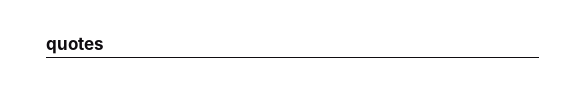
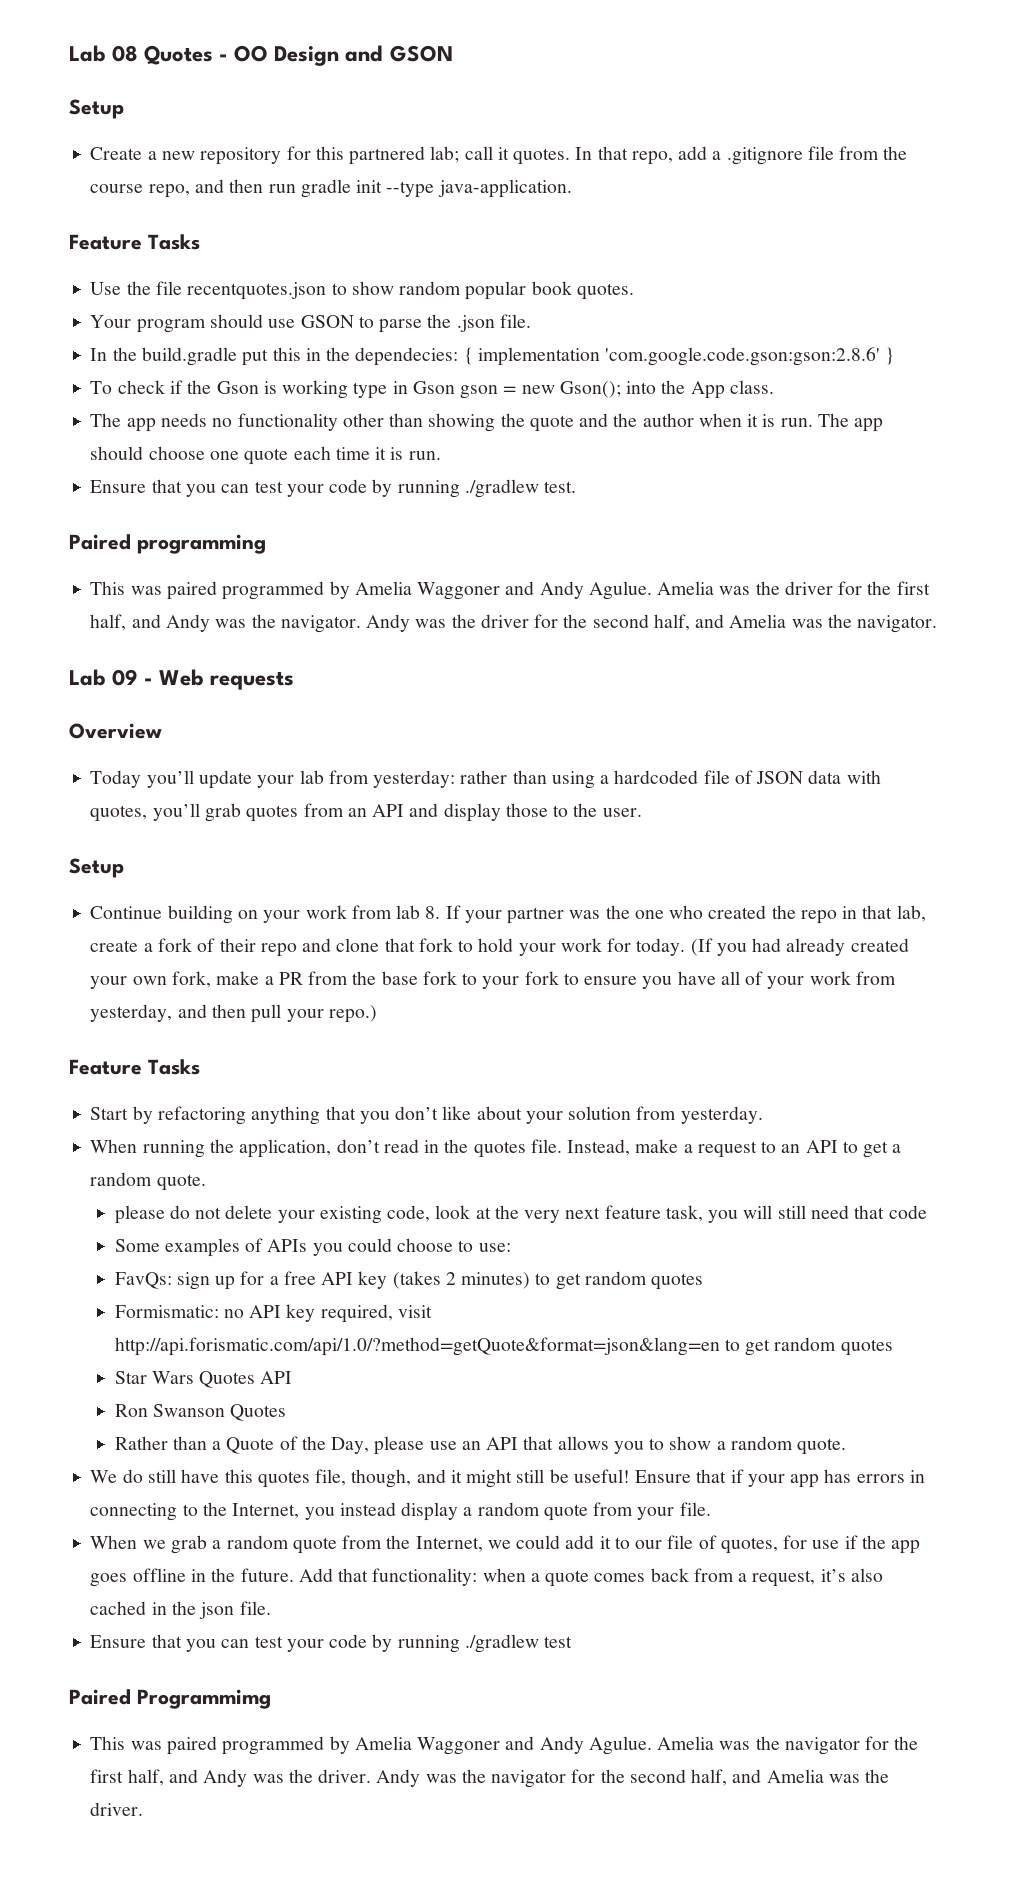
- quotes
+ Lab 08 Quotes - OO Design and GSON
+ Setup
+ Create a new repository for this partnered lab; call it quotes. In that repo, add a .gitignore file from the course repo, and then run gradle init --type java-application.
+ Feature Tasks
+ Use the file recentquotes.json to show random popular book quotes.
+ Your program should use GSON to parse the .json file.
+ In the build.gradle put this in the dependecies: { implementation 'com.google.code.gson:gson:2.8.6' }
+ To check if the Gson is working type in Gson gson = new Gson(); into the App class.
+ The app needs no functionality other than showing the quote and the author when it is run. The app should choose one quote each time it is run.
+ Ensure that you can test your code by running ./gradlew test.
+ Paired programming
+ This was paired programmed by Amelia Waggoner and Andy Agulue. Amelia was the driver for the first half, and Andy was the navigator. Andy was the driver for the second half, and Amelia was the navigator.
+ Lab 09 - Web requests
+ Overview
+ Today you’ll update your lab from yesterday: rather than using a hardcoded file of JSON data with quotes, you’ll grab quotes from an API and display those to the user.
+ Setup
+ Continue building on your work from lab 8. If your partner was the one who created the repo in that lab, create a fork of their repo and clone that fork to hold your work for today. (If you had already created your own fork, make a PR from the base fork to your fork to ensure you have all of your work from yesterday, and then pull your repo.)
+ Feature Tasks
+ Start by refactoring anything that you don’t like about your solution from yesterday.
+ When running the application, don’t read in the quotes file. Instead, make a request to an API to get a random quote.
+ please do not delete your existing code, look at the very next feature task, you will still need that code
+ Some examples of APIs you could choose to use:
+ FavQs: sign up for a free API key (takes 2 minutes) to get random quotes
+ Formismatic: no API key required, visit http://api.forismatic.com/api/1.0/?method=getQuote&format=json&lang=en to get random quotes
+ Star Wars Quotes API
+ Ron Swanson Quotes
+ Rather than a Quote of the Day, please use an API that allows you to show a random quote.
+ We do still have this quotes file, though, and it might still be useful! Ensure that if your app has errors in connecting to the Internet, you instead display a random quote from your file.
+ When we grab a random quote from the Internet, we could add it to our file of quotes, for use if the app goes offline in the future. Add that functionality: when a quote comes back from a request, it’s also cached in the json file.
+ Ensure that you can test your code by running ./gradlew test
+ Paired Programmimg
+ This was paired programmed by Amelia Waggoner and Andy Agulue. Amelia was the navigator for the first half, and Andy was the driver. Andy was the navigator for the second half, and Amelia was the driver.

